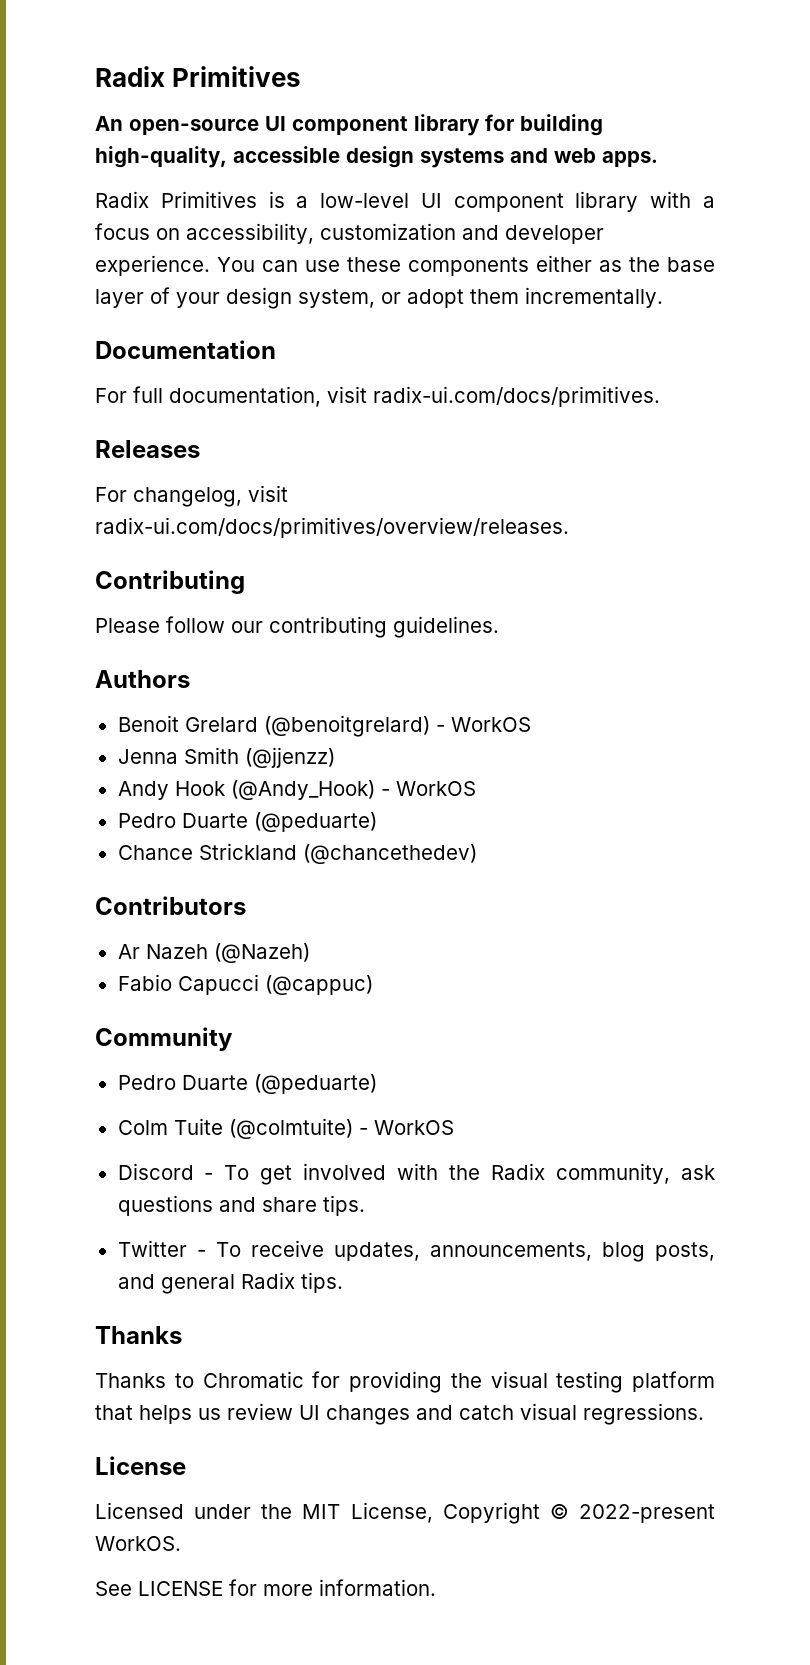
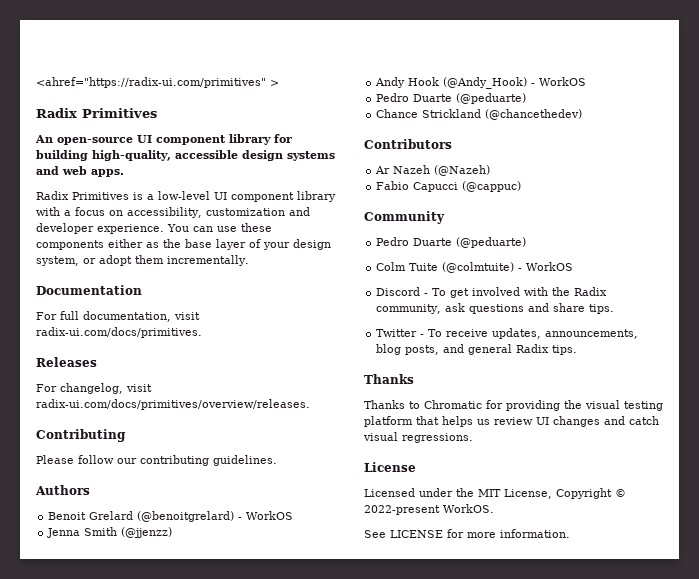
+ <ahref="https://radix-ui.com/primitives" >

